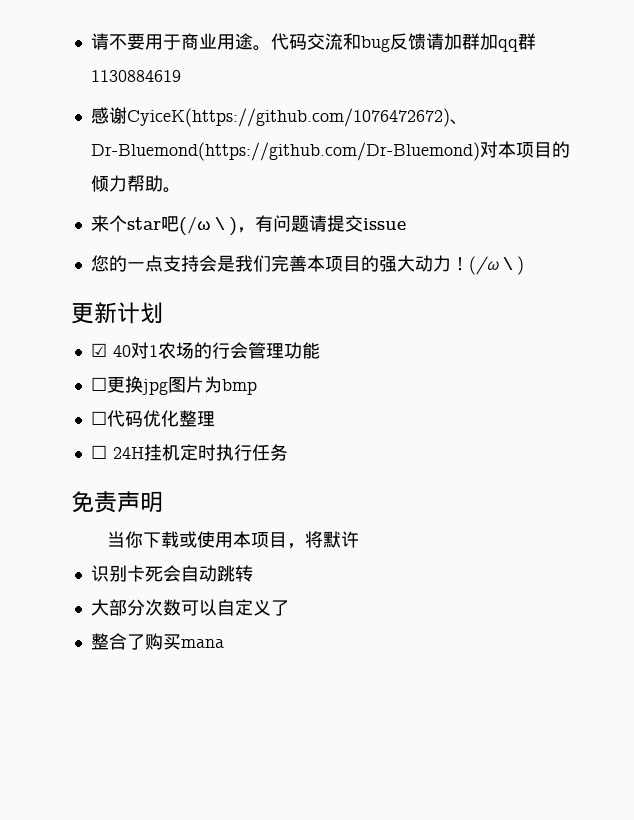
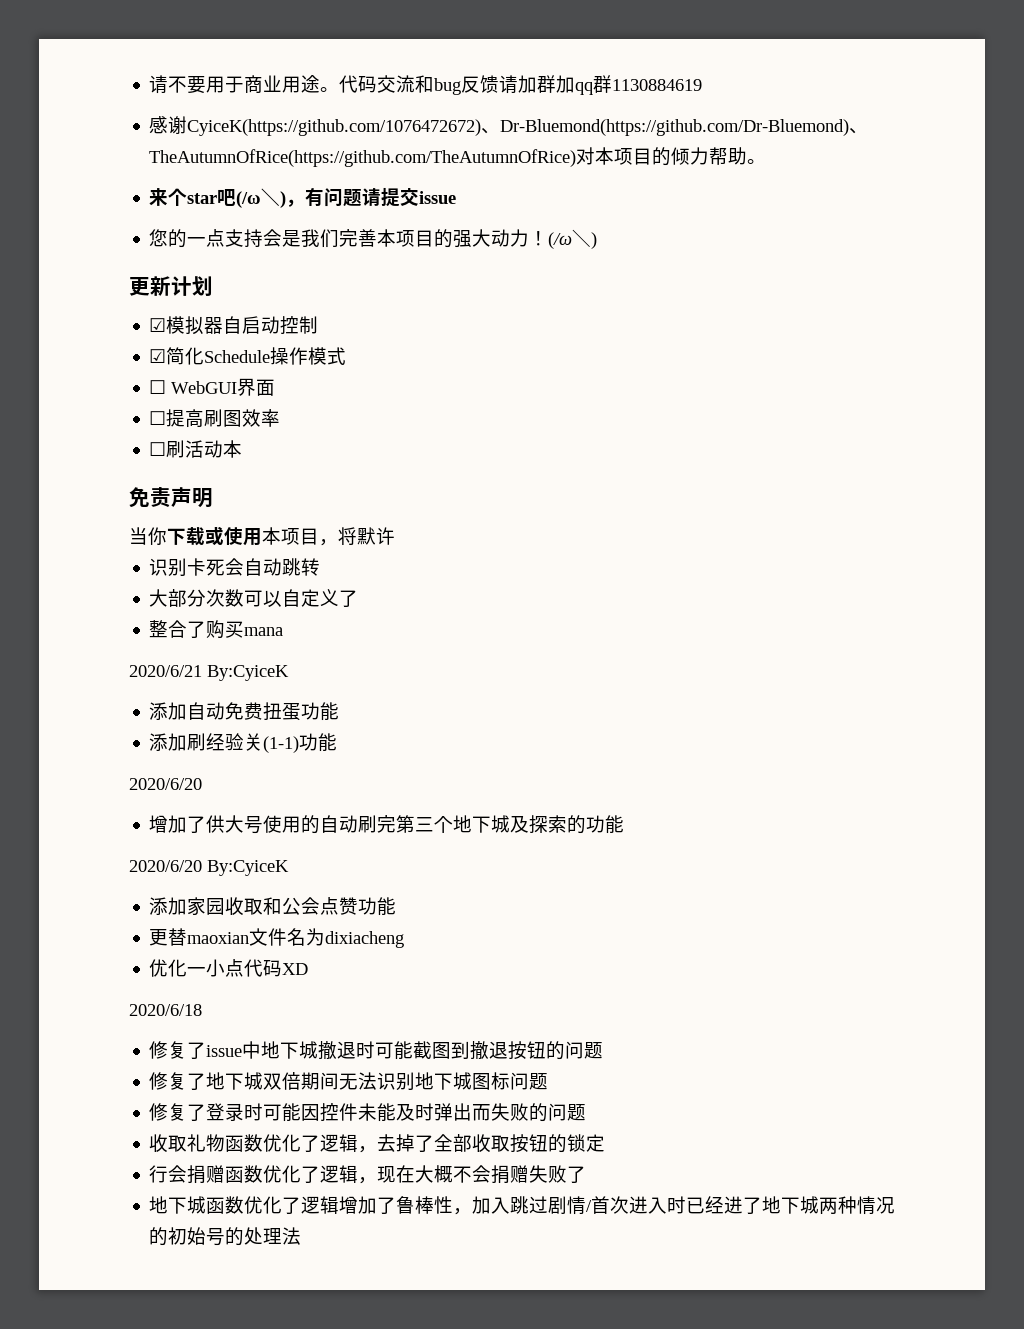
- 感谢CyiceK(https://github.com/1076472672)、Dr-Bluemond(https://github.com/Dr-Bluemond)对本项目的倾力帮助。
+ 感谢CyiceK(https://github.com/1076472672)、Dr-Bluemond(https://github.com/Dr-Bluemond)、TheAutumnOfRice(https://github.com/TheAutumnOfRice)对本项目的倾力帮助。
- ☑ 40对1农场的行会管理功能
- ☐更换jpg图片为bmp
- ☐代码优化整理
- ☐ 24H挂机定时执行任务
+ ☑模拟器自启动控制
+ ☑简化Schedule操作模式
+ ☐ WebGUI界面
+ ☐提高刷图效率
+ ☐刷活动本
+ 2020/6/21 By:CyiceK
+ 添加自动免费扭蛋功能
+ 添加刷经验关(1-1)功能
+ 2020/6/20
+ 增加了供大号使用的自动刷完第三个地下城及探索的功能
+ 2020/6/20 By:CyiceK
+ 添加家园收取和公会点赞功能
+ 更替maoxian文件名为dixiacheng
+ 优化一小点代码XD
+ 2020/6/18
+ 修复了issue中地下城撤退时可能截图到撤退按钮的问题
+ 修复了地下城双倍期间无法识别地下城图标问题
+ 修复了登录时可能因控件未能及时弹出而失败的问题
+ 收取礼物函数优化了逻辑，去掉了全部收取按钮的锁定
+ 行会捐赠函数优化了逻辑，现在大概不会捐赠失败了
+ 地下城函数优化了逻辑增加了鲁棒性，加入跳过剧情/首次进入时已经进了地下城两种情况的初始号的处理法

